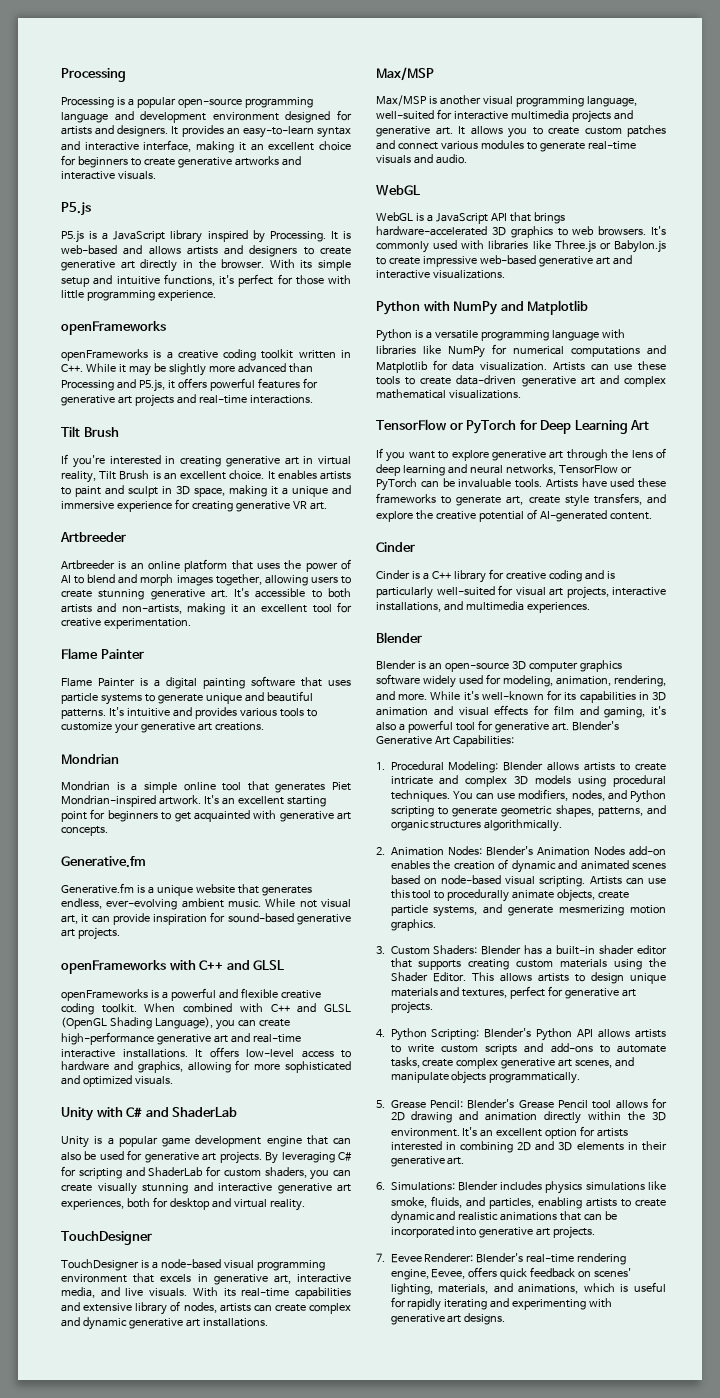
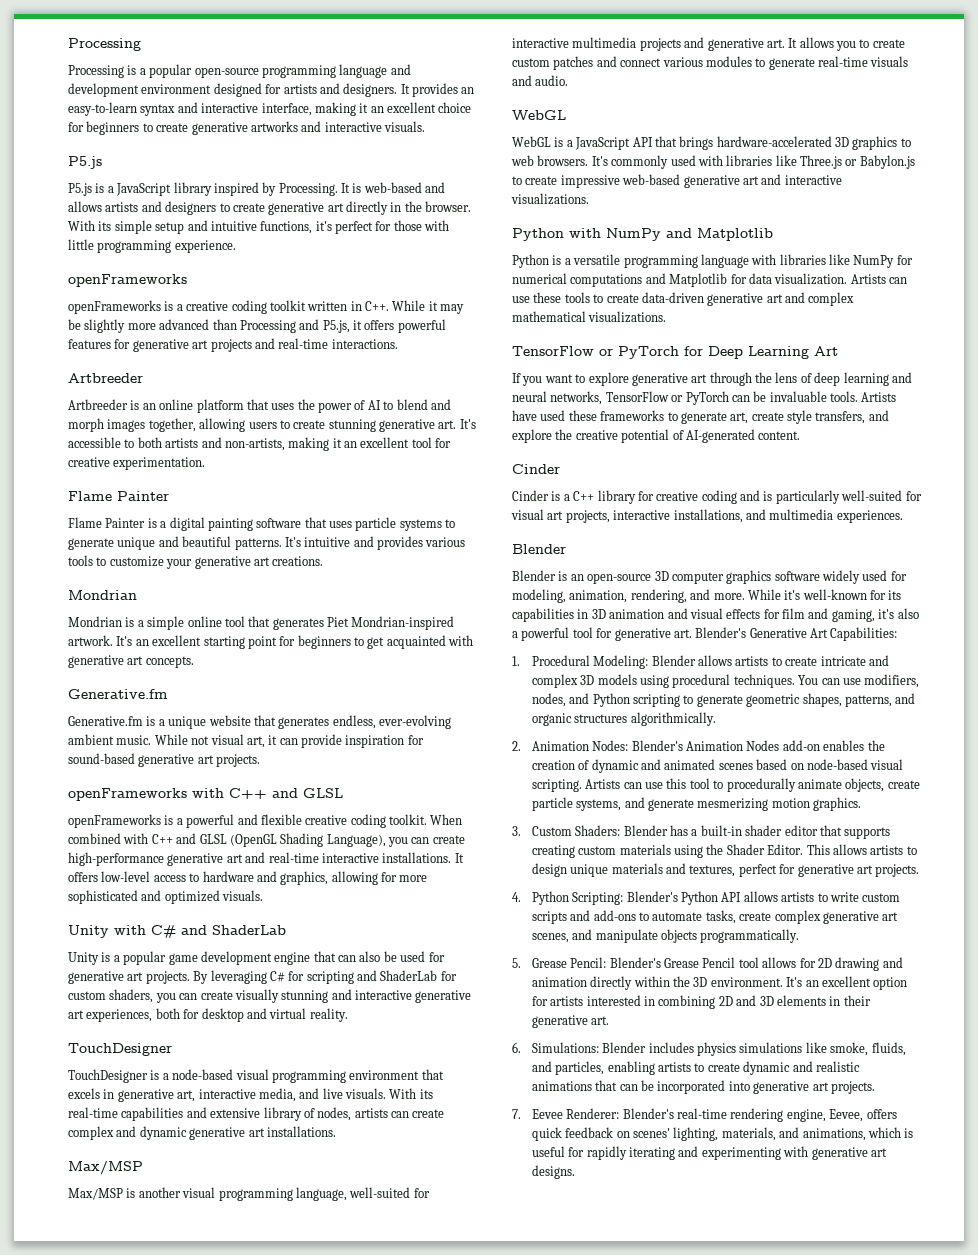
  openFrameworks is a creative coding toolkit written in C++. While it may be slightly more advanced than Processing and P5.js, it offers powerful features for generative art projects and real-time interactions.
- Tilt Brush
- If you're interested in creating generative art in virtual reality, Tilt Brush is an excellent choice. It enables artists to paint and sculpt in 3D space, making it a unique and immersive experience for creating generative VR art.

